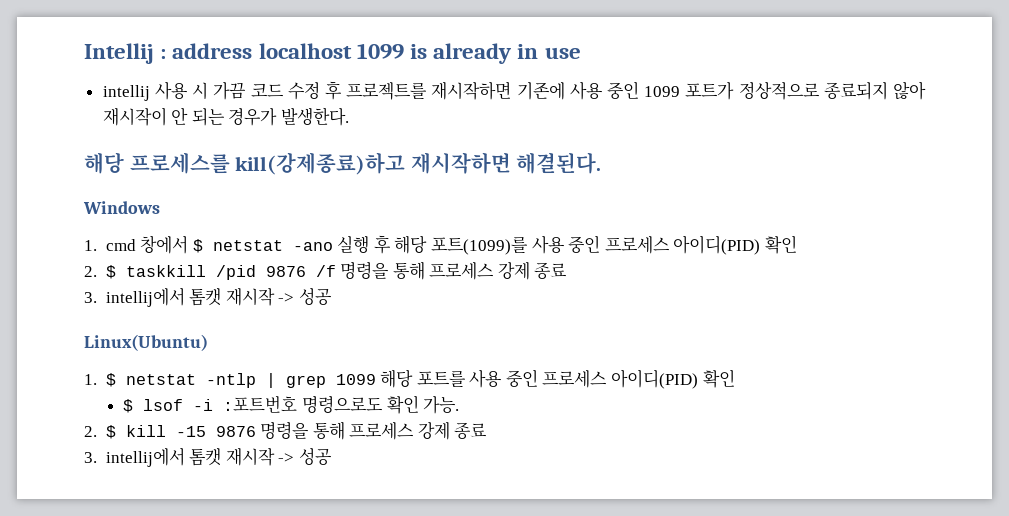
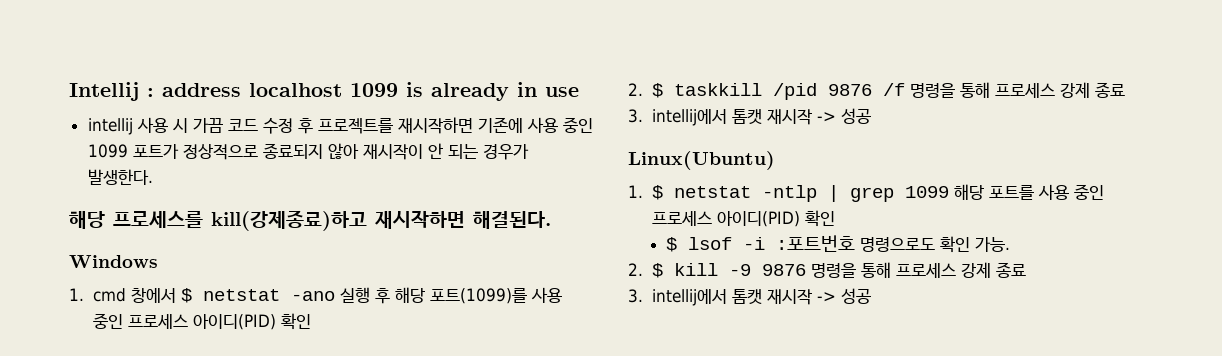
- 2. $ kill -15 9876 명령을 통해 프로세스 강제 종료
+ 2. $ kill -9 9876 명령을 통해 프로세스 강제 종료

